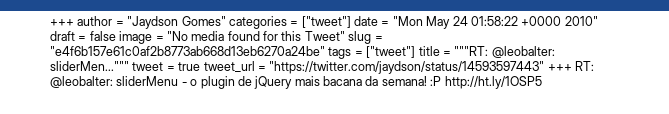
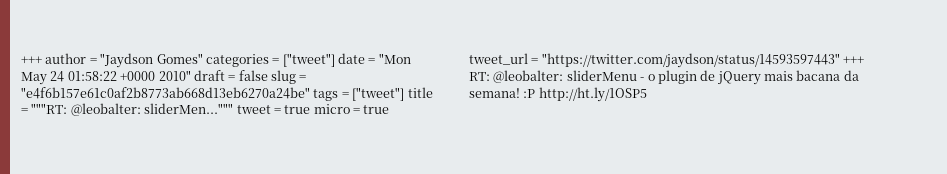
- +++ author = "Jaydson Gomes" categories = ["tweet"] date = "Mon May 24 01:58:22 +0000 2010" draft = false image = "No media found for this Tweet" slug = "e4f6b157e61c0af2b8773ab668d13eb6270a24be" tags = ["tweet"] title = """RT: @leobalter: sliderMen...""" tweet = true tweet_url = "https://twitter.com/jaydson/status/14593597443" +++ RT: @leobalter: sliderMenu - o plugin de jQuery mais bacana da semana! :P http://ht.ly/1OSP5
+ +++ author = "Jaydson Gomes" categories = ["tweet"] date = "Mon May 24 01:58:22 +0000 2010" draft = false slug = "e4f6b157e61c0af2b8773ab668d13eb6270a24be" tags = ["tweet"] title = """RT: @leobalter: sliderMen...""" tweet = true micro = true tweet_url = "https://twitter.com/jaydson/status/14593597443" +++ RT: @leobalter: sliderMenu - o plugin de jQuery mais bacana da semana! :P http://ht.ly/1OSP5

